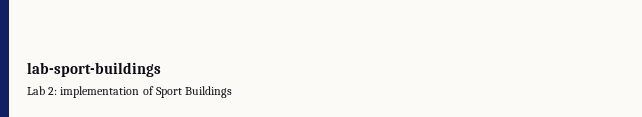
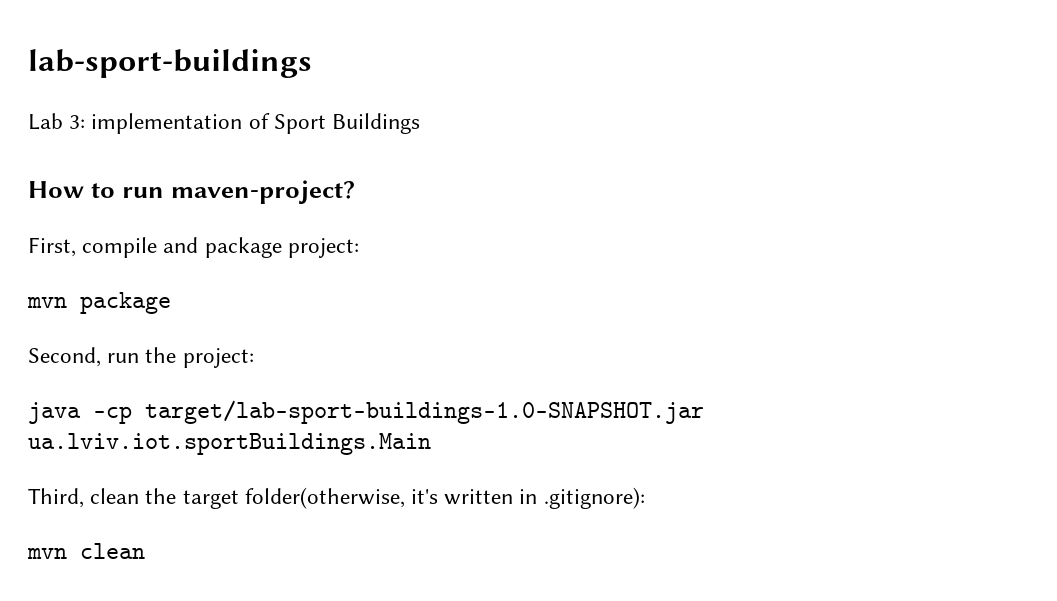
- Lab 2: implementation of Sport Buildings
+ Lab 3: implementation of Sport Buildings
+ How to run maven-project?
+ First, compile and package project:
+ mvn package
+ Second, run the project:
+ java -cp target/lab-sport-buildings-1.0-SNAPSHOT.jar ua.lviv.iot.sportBuildings.Main
+ Third, clean the target folder(otherwise, it's written in .gitignore):
+ mvn clean

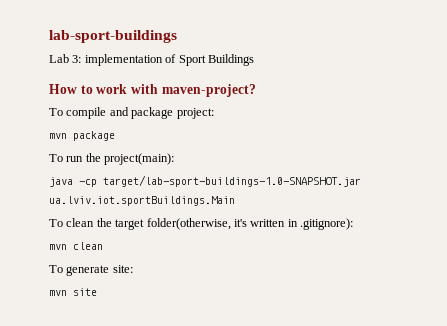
- How to run maven-project?
+ How to work with maven-project?
- First, compile and package project:
+ To compile and package project:
- Second, run the project:
+ To run the project(main):
- Third, clean the target folder(otherwise, it's written in .gitignore):
+ To clean the target folder(otherwise, it's written in .gitignore):
+ To generate site:
+ mvn site

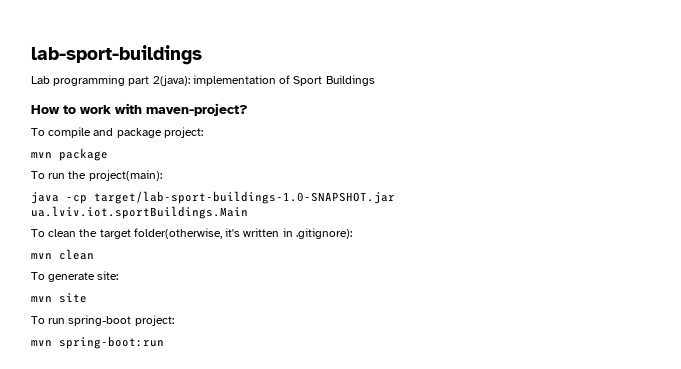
- Lab 3: implementation of Sport Buildings
+ Lab programming part 2(java): implementation of Sport Buildings
+ To run spring-boot project:
+ mvn spring-boot:run

